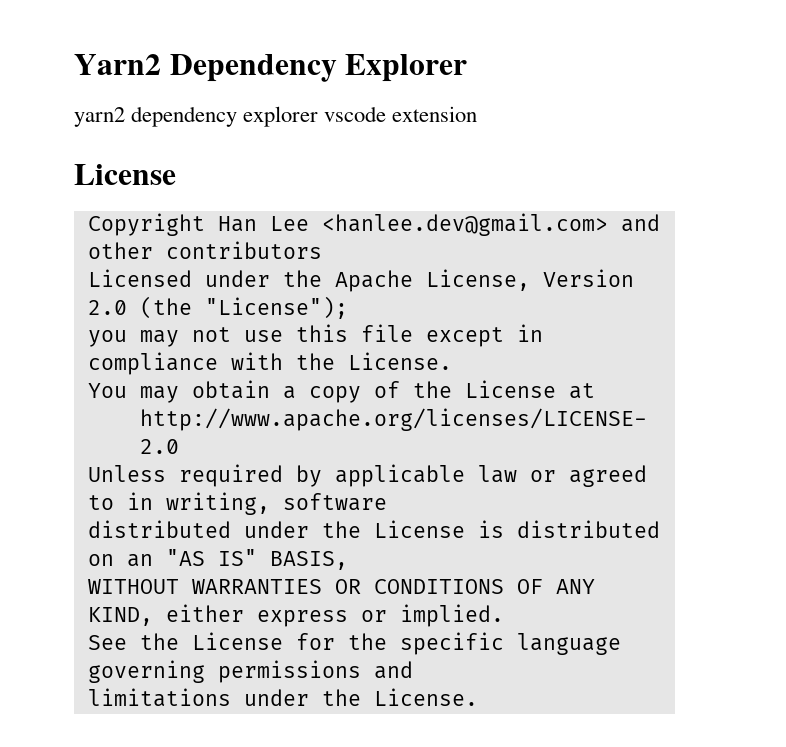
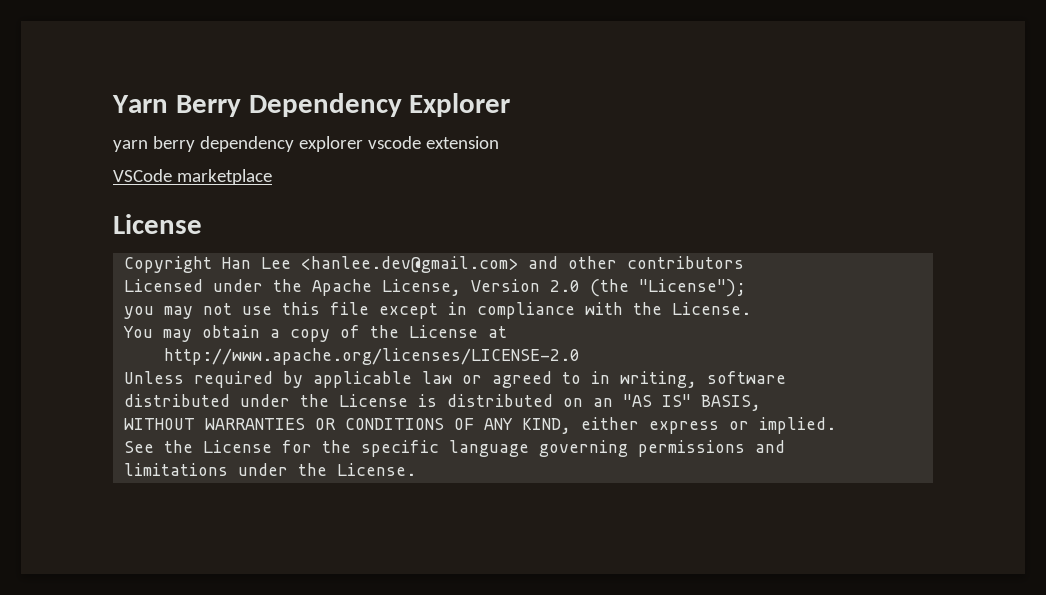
- Yarn2 Dependency Explorer
+ Yarn Berry Dependency Explorer
- yarn2 dependency explorer vscode extension
+ yarn berry dependency explorer vscode extension
+ VSCode marketplace

